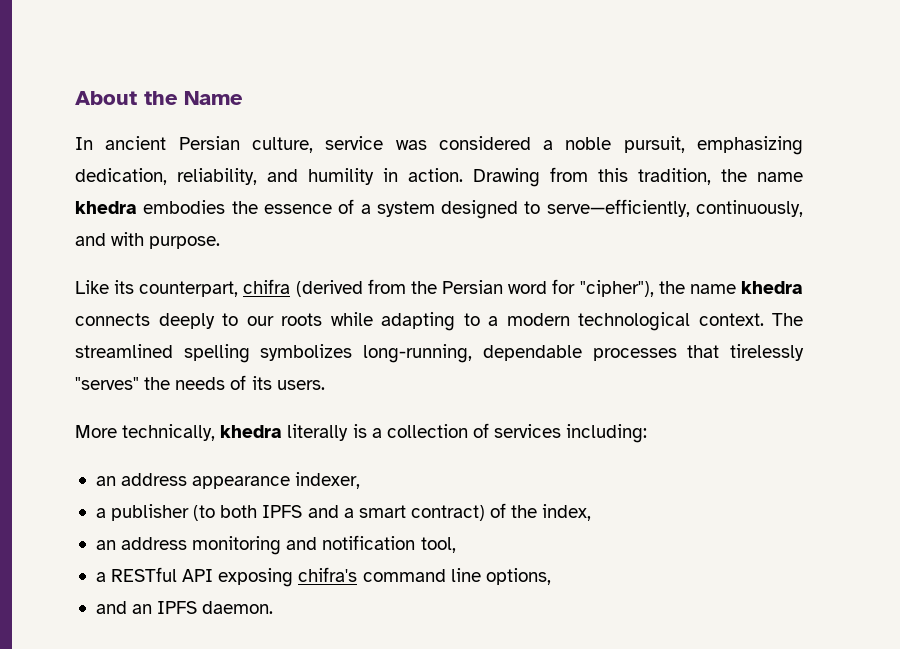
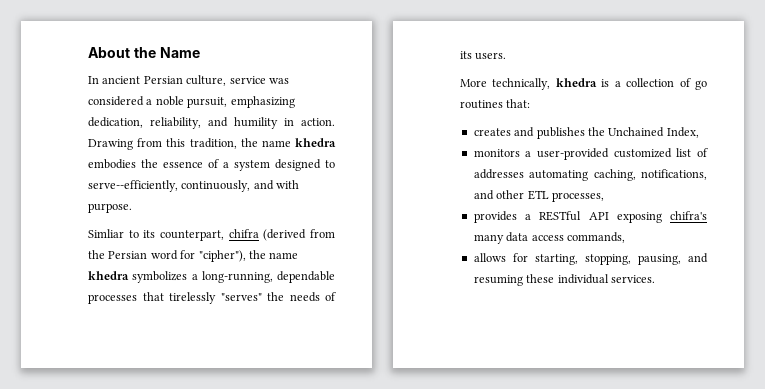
- Drawing from this tradition, the name khedra embodies the essence of a system designed to serve—efficiently, continuously, and with purpose.
+ Drawing from this tradition, the name khedra embodies the essence of a system designed to serve--efficiently, continuously, and with purpose.
- Like its counterpart, chifra (derived from the Persian word for "cipher"), the name khedra connects deeply to our roots while adapting to a modern technological context. The streamlined spelling symbolizes long-running, dependable processes that tirelessly "serves" the needs of its users.
+ Simliar to its counterpart, chifra (derived from the Persian word for "cipher"), the name khedra symbolizes a long-running, dependable processes that tirelessly "serves" the needs of its users.
- More technically, khedra literally is a collection of services including:
- an address appearance indexer,
- a publisher (to both IPFS and a smart contract) of the index,
- an address monitoring and notification tool,
- a RESTful API exposing chifra's command line options,
- and an IPFS daemon.
+ More technically, khedra is a collection of go routines that:
+ creates and publishes the Unchained Index,
+ monitors a user-provided customized list of addresses automating caching, notifications, and other ETL processes,
+ provides a RESTful API exposing chifra's many data access commands,
+ allows for starting, stopping, pausing, and resuming these individual services.

